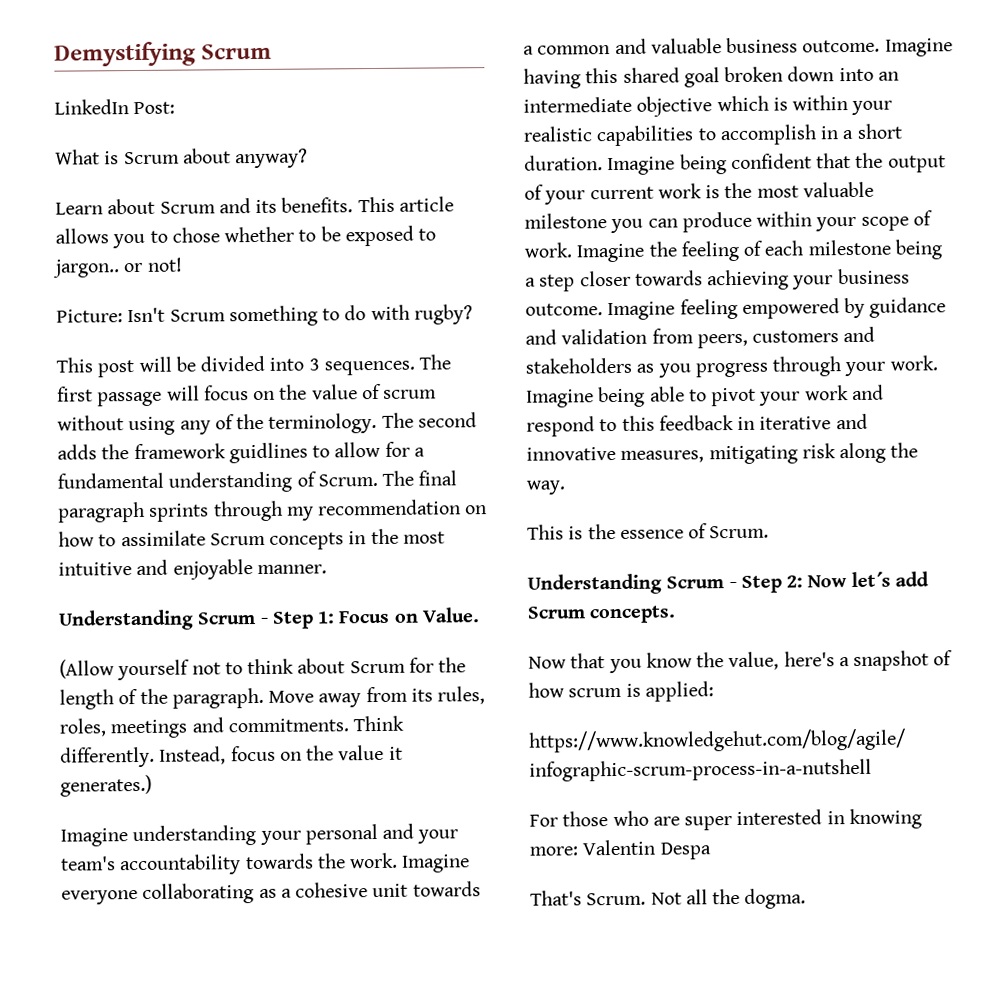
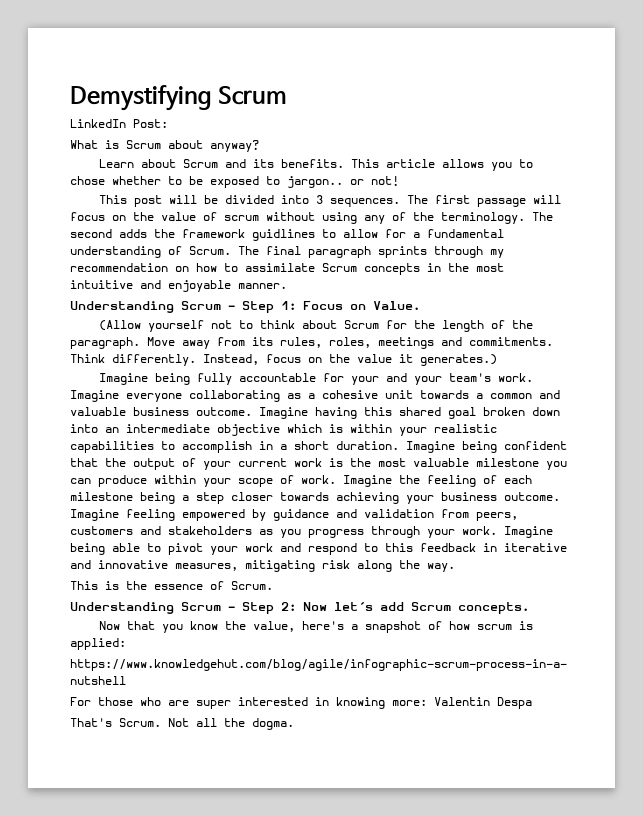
- Picture: Isn't Scrum something to do with rugby?
- Imagine understanding your personal and your team's accountability towards the work.
+ Imagine being fully accountable for your and your team's work.

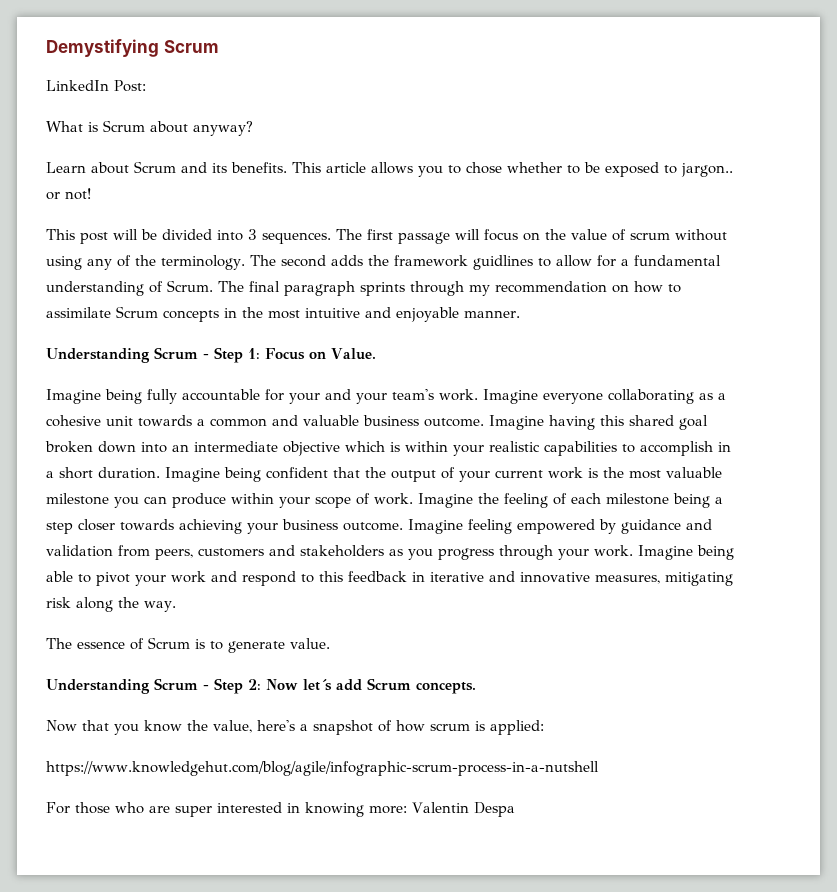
- (Allow yourself not to think about Scrum for the length of the paragraph. Move away from its rules, roles, meetings and commitments. Think differently. Instead, focus on the value it generates.)
- This is the essence of Scrum.
+ The essence of Scrum is to generate value.
- That's Scrum. Not all the dogma.

